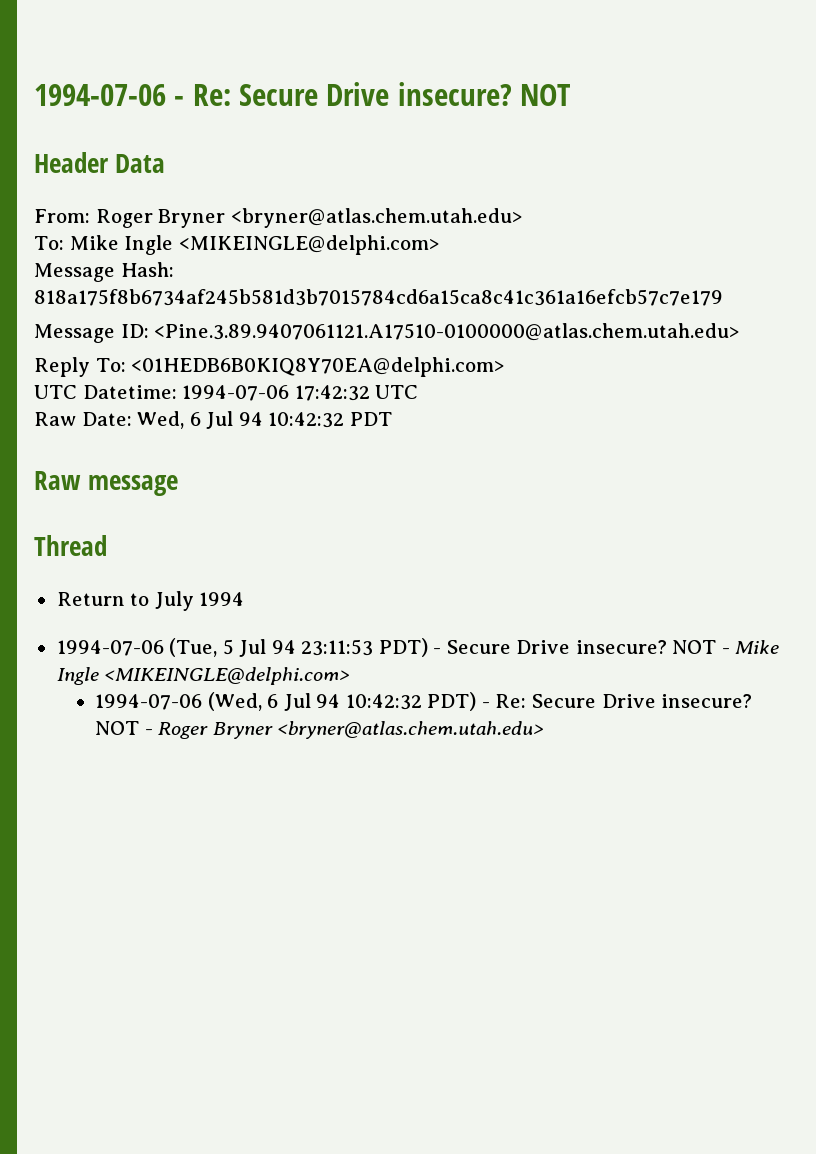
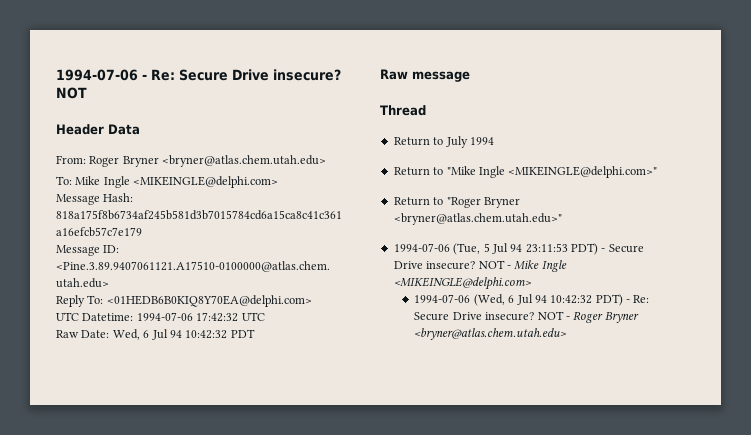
+ Return to "Mike Ingle <MIKEINGLE@delphi.com>"
+ Return to "Roger Bryner <bryner@atlas.chem.utah.edu>"

